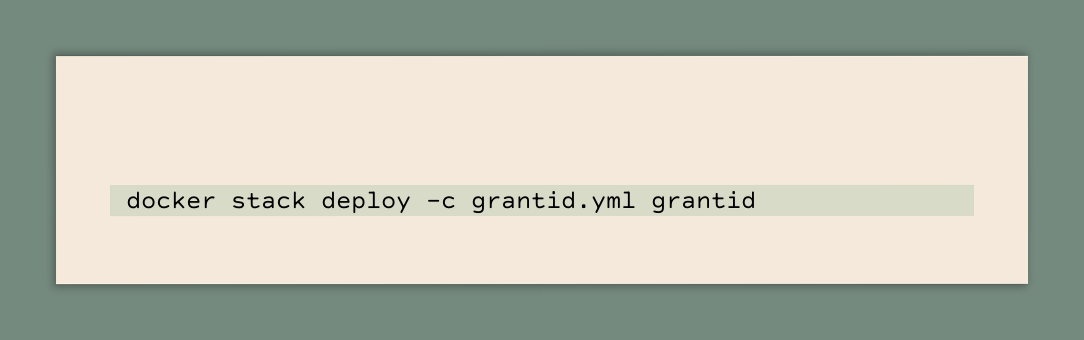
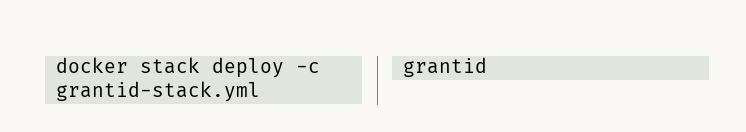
- docker stack deploy -c grantid.yml grantid
+ docker stack deploy -c grantid-stack.yml grantid

